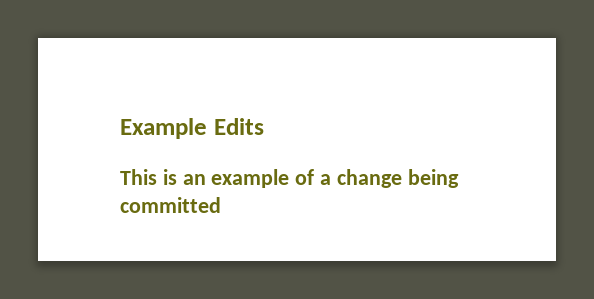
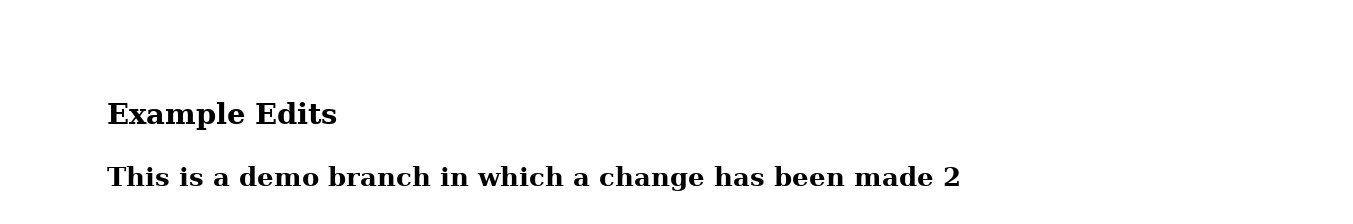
- This is an example of a change being committed
+ This is a demo branch in which a change has been made 2

